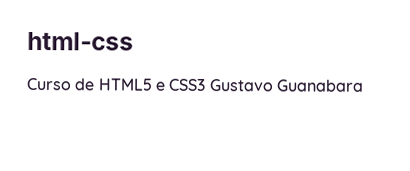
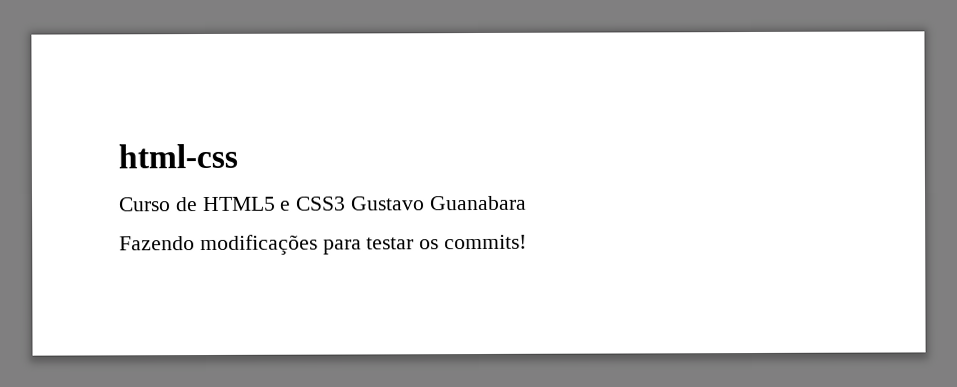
+ Fazendo modificações para testar os commits!

